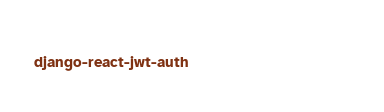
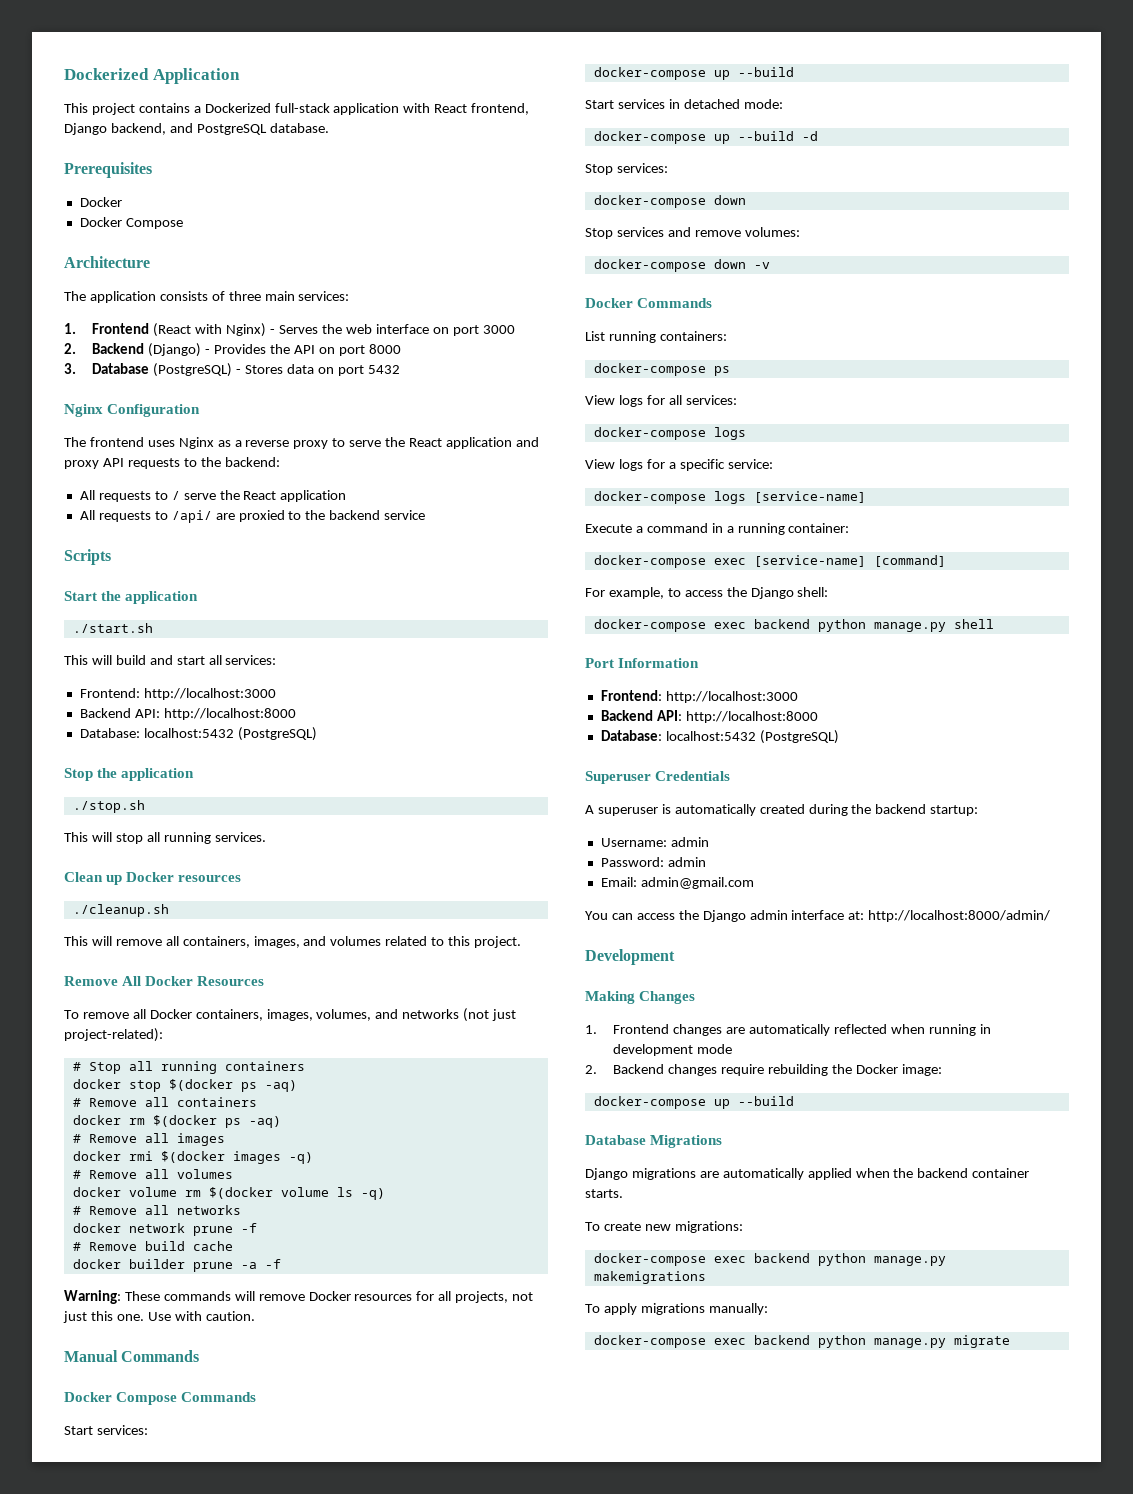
- django-react-jwt-auth
+ Dockerized Application
+ This project contains a Dockerized full-stack application with React frontend, Django backend, and PostgreSQL database.
+ Prerequisites
+ Docker
+ Docker Compose
+ Architecture
+ The application consists of three main services:
+ 1. Frontend (React with Nginx) - Serves the web interface on port 3000
+ 2. Backend (Django) - Provides the API on port 8000
+ 3. Database (PostgreSQL) - Stores data on port 5432
+ Nginx Configuration
+ The frontend uses Nginx as a reverse proxy to serve the React application and proxy API requests to the backend:
+ All requests to / serve the React application
+ All requests to /api/ are proxied to the backend service
+ Scripts
+ Start the application
+ ./start.sh
+ This will build and start all services:
+ Frontend: http://localhost:3000
+ Backend API: http://localhost:8000
+ Database: localhost:5432 (PostgreSQL)
+ Stop the application
+ ./stop.sh
+ This will stop all running services.
+ Clean up Docker resources
+ ./cleanup.sh
+ This will remove all containers, images, and volumes related to this project.
+ Remove All Docker Resources
+ To remove all Docker containers, images, volumes, and networks (not just project-related):
+ # Stop all running containers
+ docker stop $(docker ps -aq)
+ # Remove all containers
+ docker rm $(docker ps -aq)
+ # Remove all images
+ docker rmi $(docker images -q)
+ # Remove all volumes
+ docker volume rm $(docker volume ls -q)
+ # Remove all networks
+ docker network prune -f
+ # Remove build cache
+ docker builder prune -a -f
+ Warning: These commands will remove Docker resources for all projects, not just this one. Use with caution.
+ Manual Commands
+ Docker Compose Commands
+ Start services:
+ docker-compose up --build
+ Start services in detached mode:
+ docker-compose up --build -d
+ Stop services:
+ docker-compose down
+ Stop services and remove volumes:
+ docker-compose down -v
+ Docker Commands
+ List running containers:
+ docker-compose ps
+ View logs for all services:
+ docker-compose logs
+ View logs for a specific service:
+ docker-compose logs [service-name]
+ Execute a command in a running container:
+ docker-compose exec [service-name] [command]
+ For example, to access the Django shell:
+ docker-compose exec backend python manage.py shell
+ Port Information
+ Frontend: http://localhost:3000
+ Backend API: http://localhost:8000
+ Database: localhost:5432 (PostgreSQL)
+ Superuser Credentials
+ A superuser is automatically created during the backend startup:
+ Username: admin
+ Password: admin
+ Email: admin@gmail.com
+ You can access the Django admin interface at: http://localhost:8000/admin/
+ Development
+ Making Changes
+ 1. Frontend changes are automatically reflected when running in development mode
+ 2. Backend changes require rebuilding the Docker image:
+ docker-compose up --build
+ Database Migrations
+ Django migrations are automatically applied when the backend container starts.
+ To create new migrations:
+ docker-compose exec backend python manage.py makemigrations
+ To apply migrations manually:
+ docker-compose exec backend python manage.py migrate

